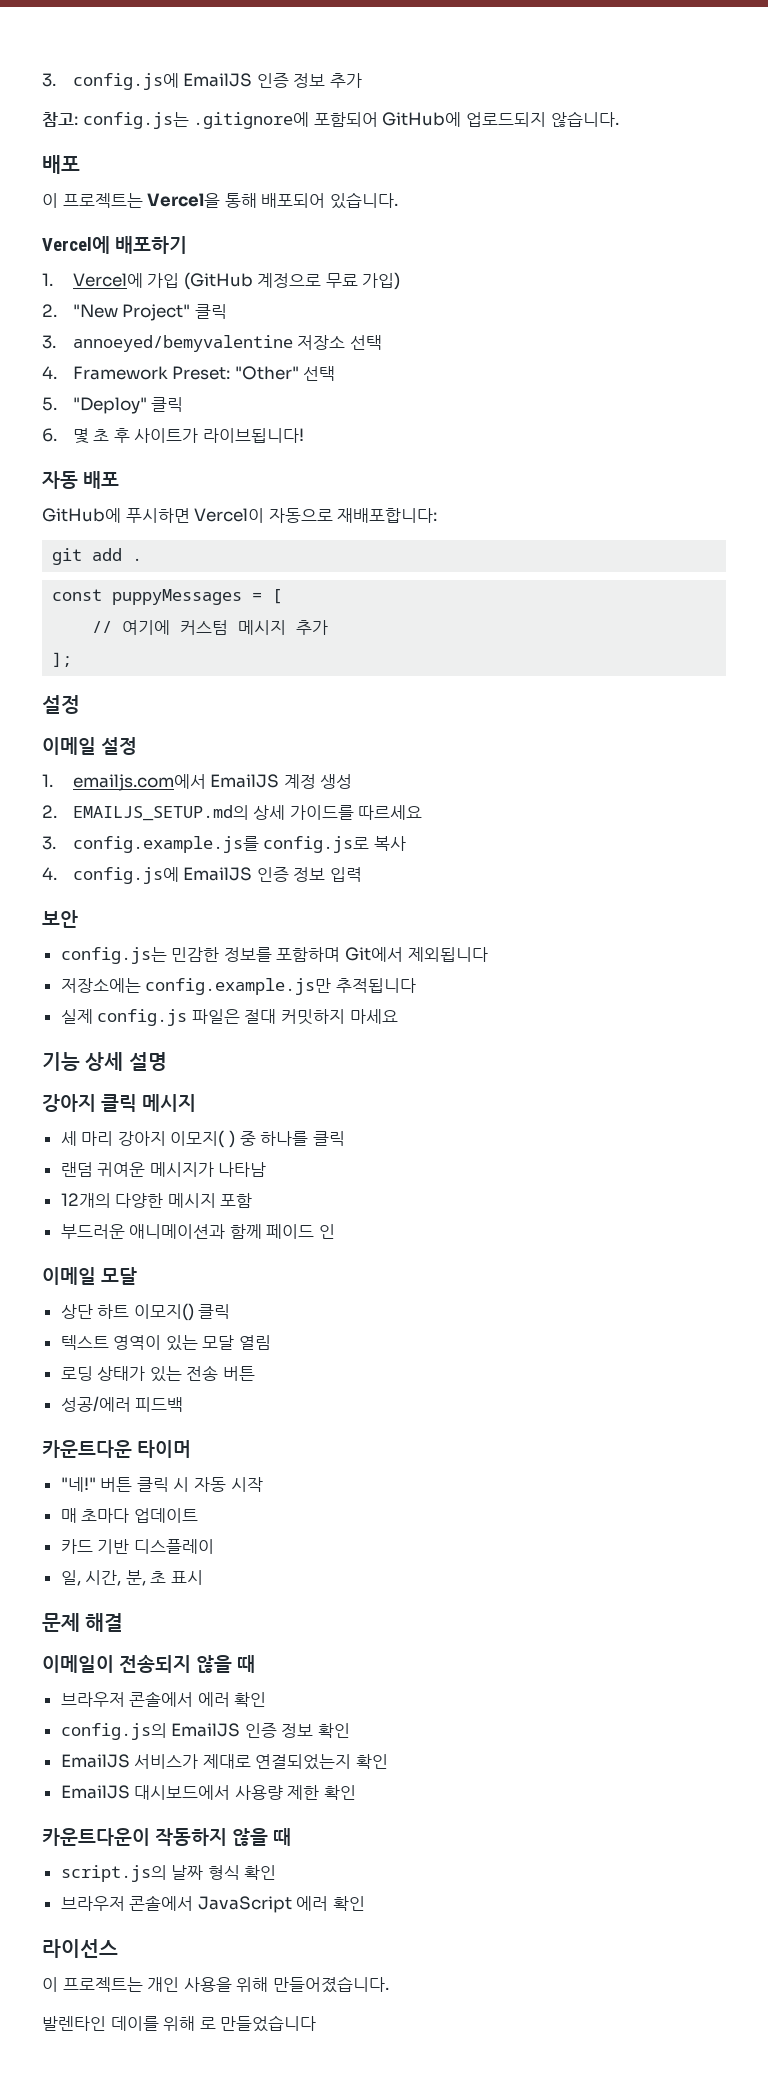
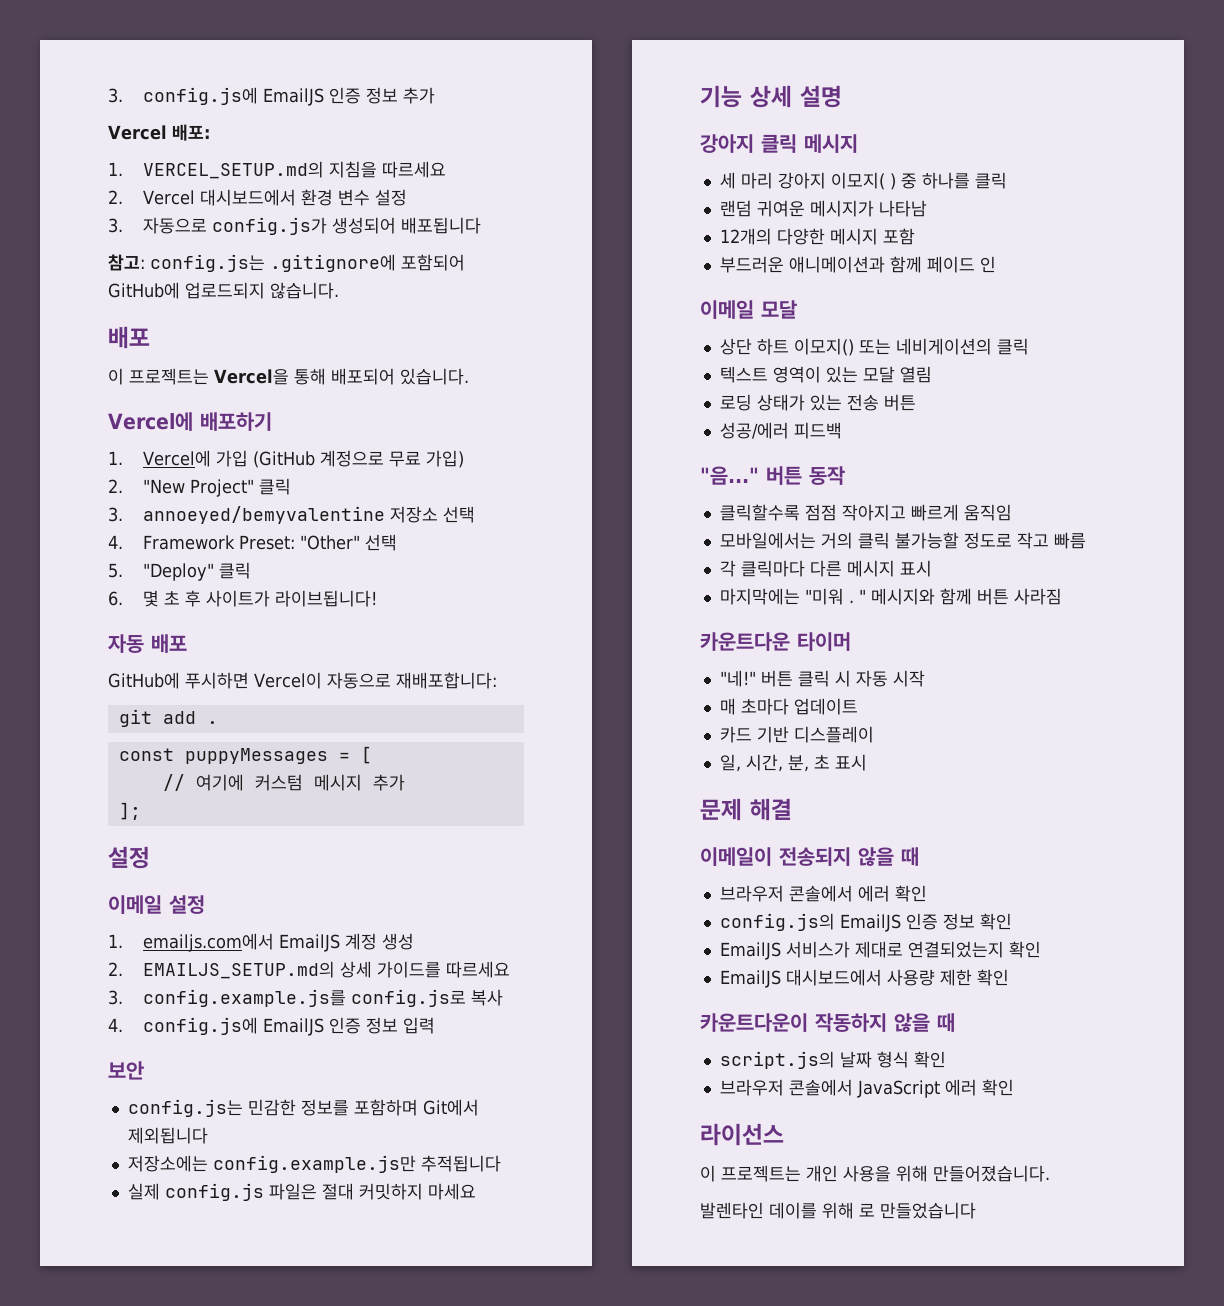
+ Vercel 배포:
+ 1. VERCEL_SETUP.md의 지침을 따르세요
+ 2. Vercel 대시보드에서 환경 변수 설정
+ 3. 자동으로 config.js가 생성되어 배포됩니다
- 상단 하트 이모지() 클릭
+ 상단 하트 이모지() 또는 네비게이션의 클릭
+ "음..." 버튼 동작
+ 클릭할수록 점점 작아지고 빠르게 움직임
+ 모바일에서는 거의 클릭 불가능할 정도로 작고 빠름
+ 각 클릭마다 다른 메시지 표시
+ 마지막에는 "미워 . " 메시지와 함께 버튼 사라짐

